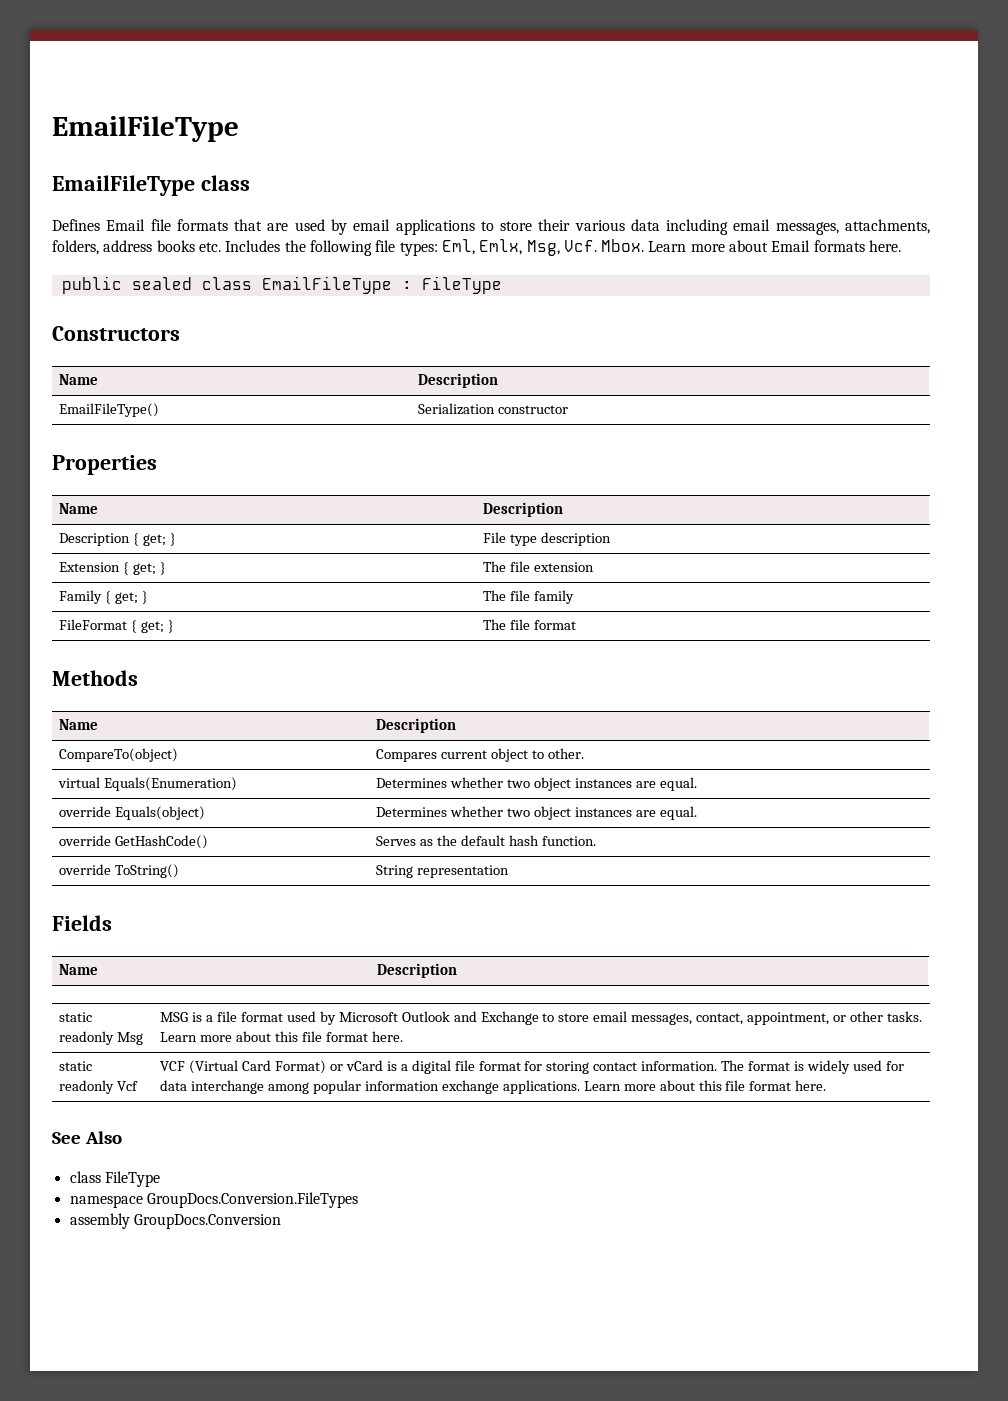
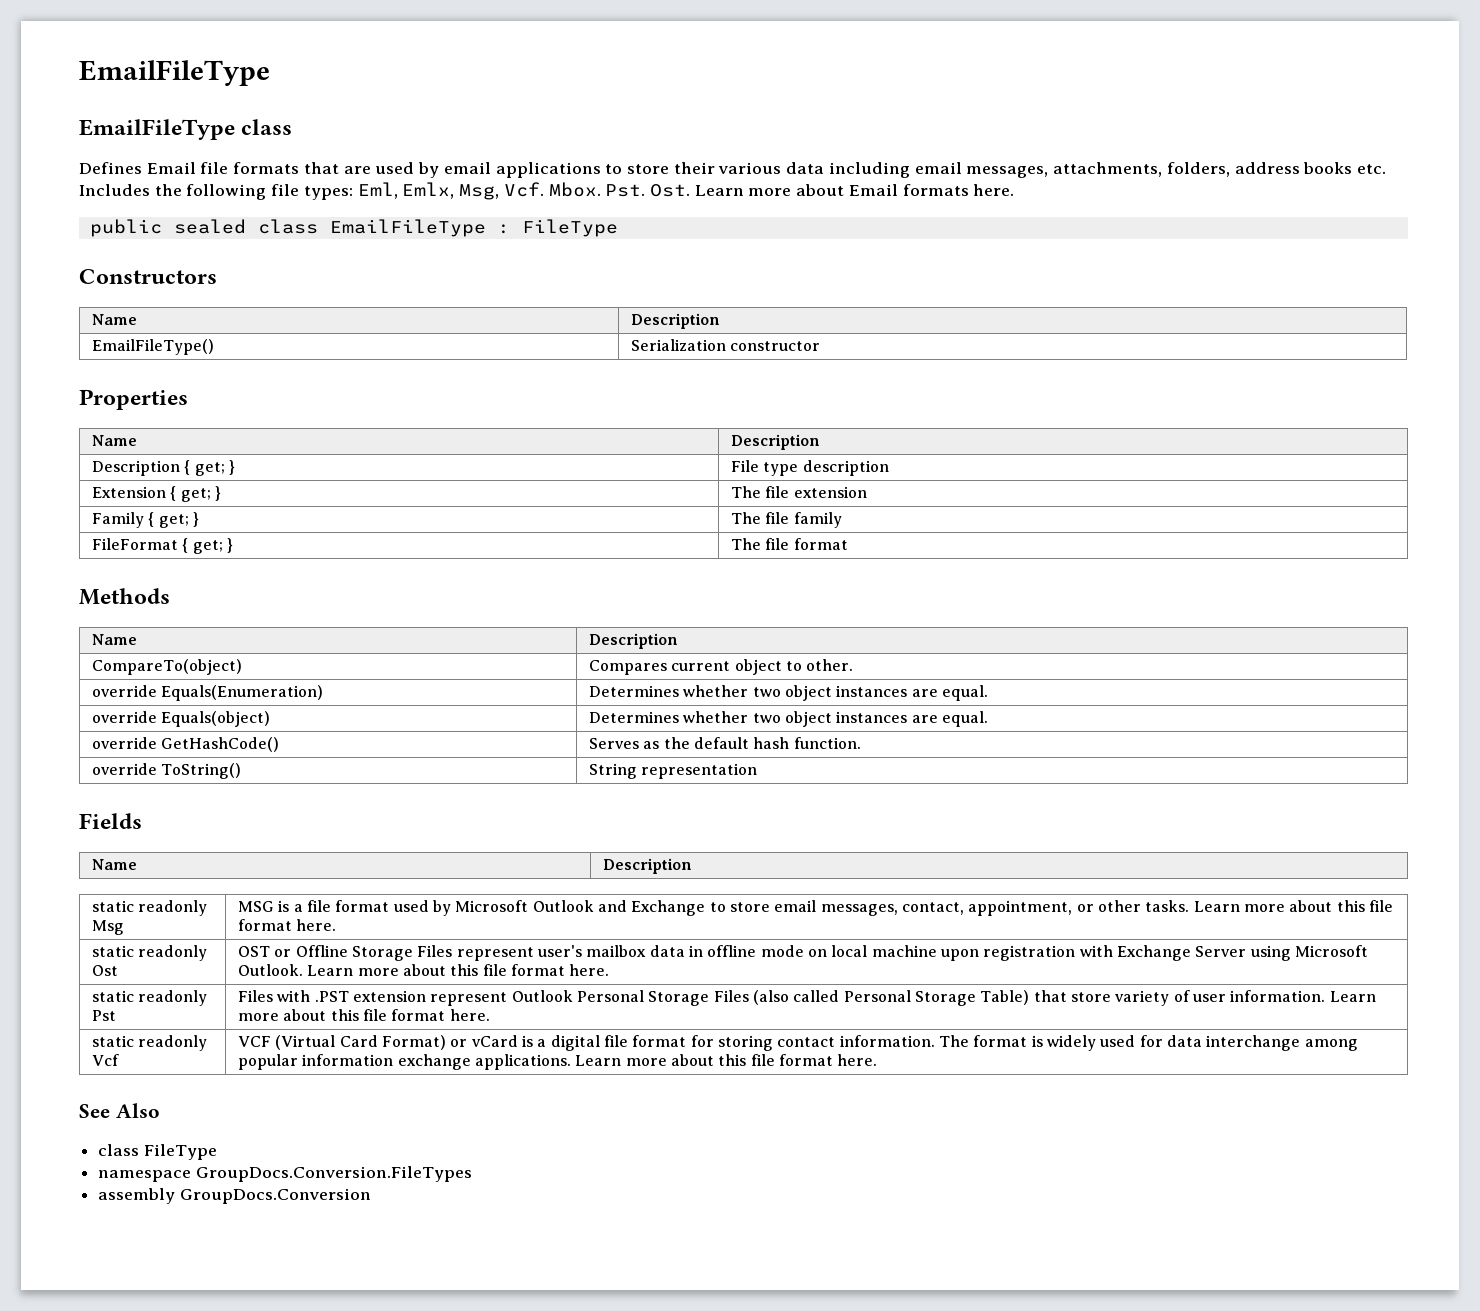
- Learn more about Email formats here.
+ Pst. Ost. Learn more about Email formats here.
- virtual Equals(Enumeration) | Determines whether two object instances are equal.
+ override Equals(Enumeration) | Determines whether two object instances are equal.
+ static readonly Ost | OST or Offline Storage Files represent user's mailbox data in offline mode on local machine upon registration with Exchange Server using Microsoft Outlook. Learn more about this file format here.
+ static readonly Pst | Files with .PST extension represent Outlook Personal Storage Files (also called Personal Storage Table) that store variety of user information. Learn more about this file format here.

